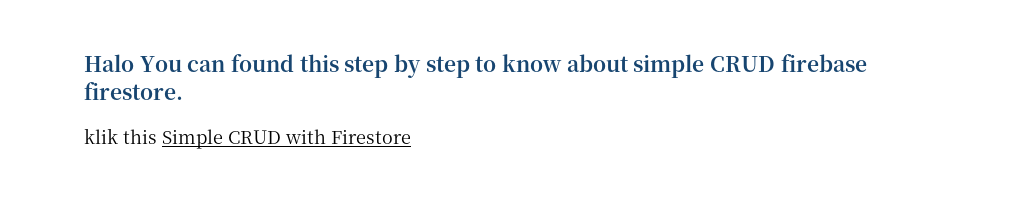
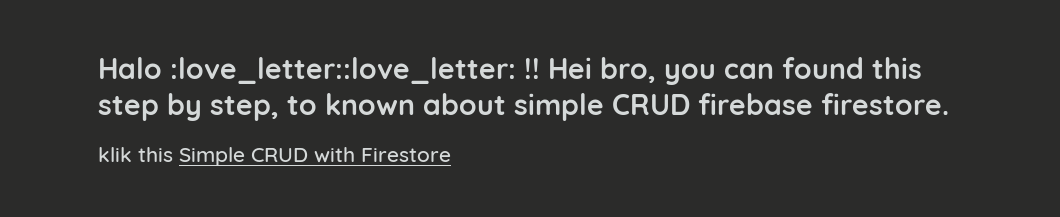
- Halo You can found this step by step to know about simple CRUD firebase firestore.
+ Halo :love_letter::love_letter: !! Hei bro, you can found this step by step, to known about simple CRUD firebase firestore.

